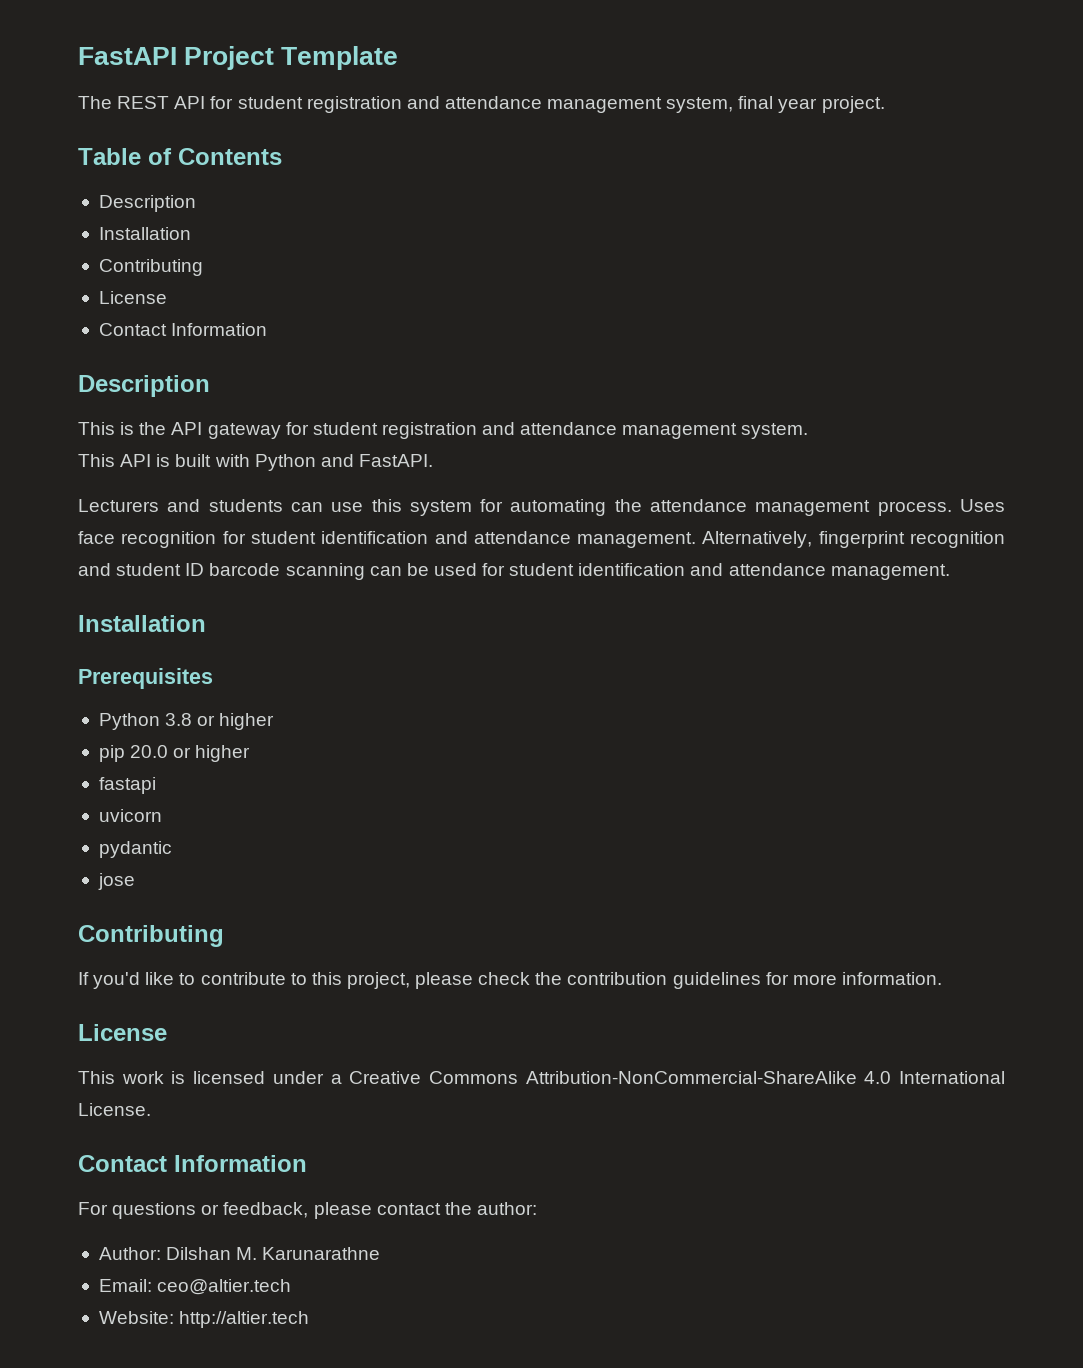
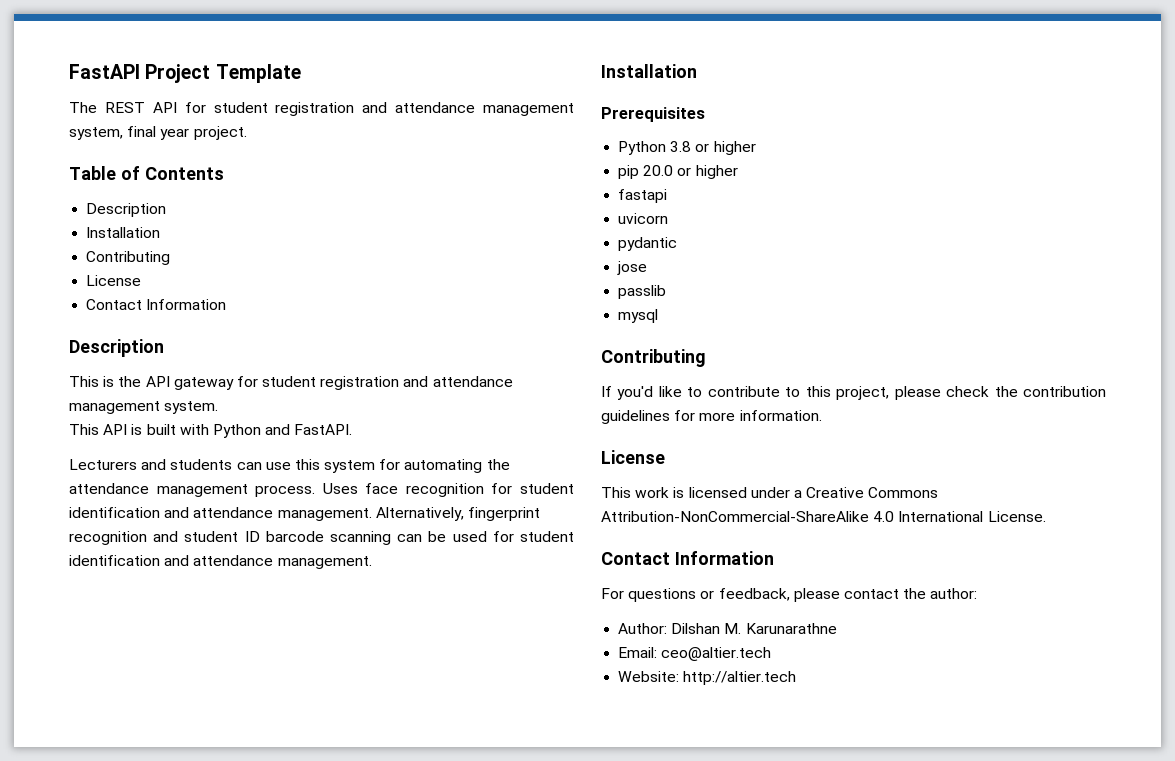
+ passlib
+ mysql

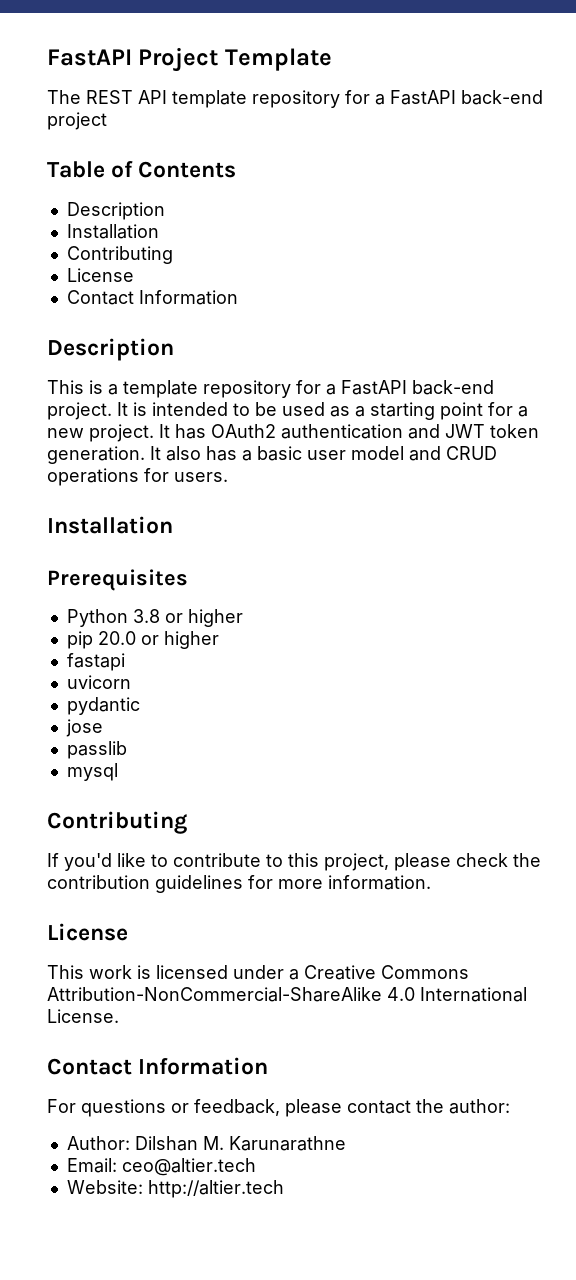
- The REST API for student registration and attendance management system, final year project.
+ The REST API template repository for a FastAPI back-end project
- This is the API gateway for student registration and attendance management system.
- This API is built with Python and FastAPI.
- Lecturers and students can use this system for automating the attendance management process. Uses face recognition for student identification and attendance management. Alternatively, fingerprint recognition and student ID barcode scanning can be used for student identification and attendance management.
+ This is a template repository for a FastAPI back-end project. It is intended to be used as a starting point for a new project. It has OAuth2 authentication and JWT token generation. It also has a basic user model and CRUD operations for users.

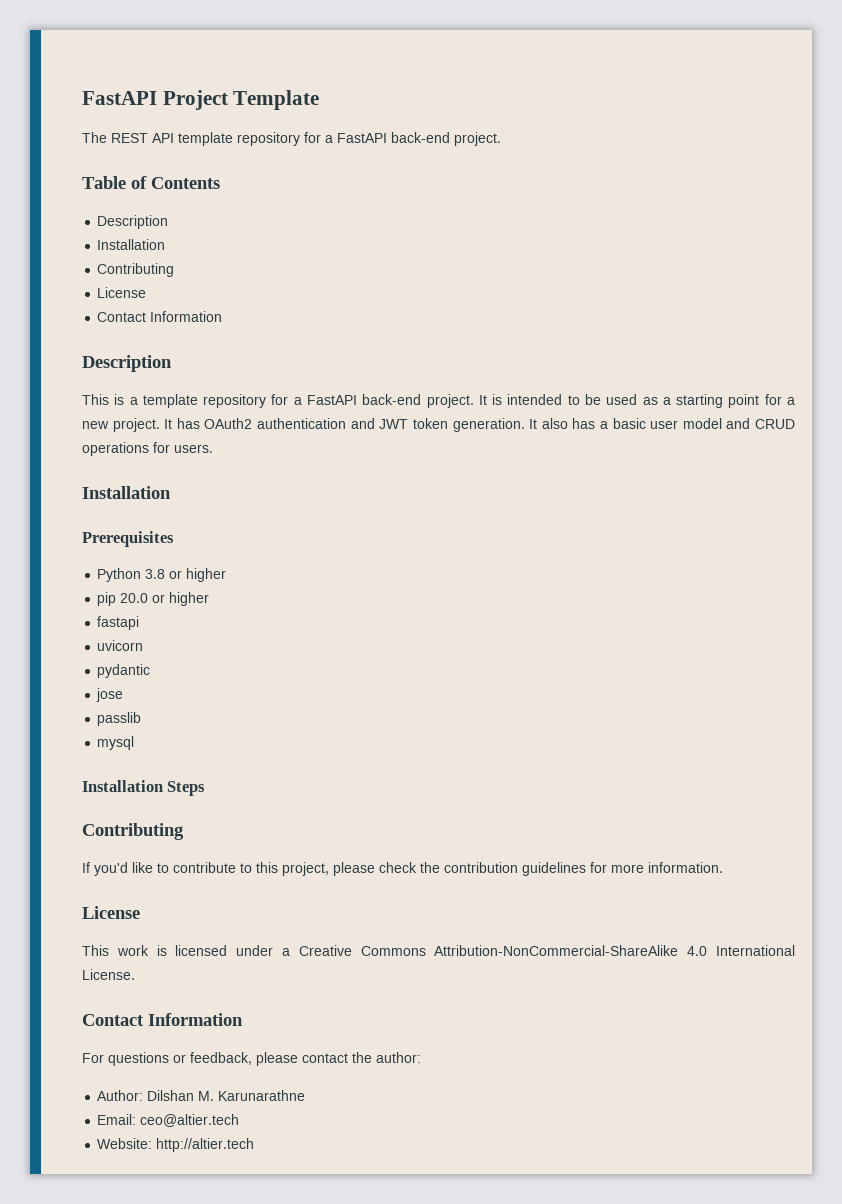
- The REST API template repository for a FastAPI back-end project
+ The REST API template repository for a FastAPI back-end project.
+ Installation Steps

